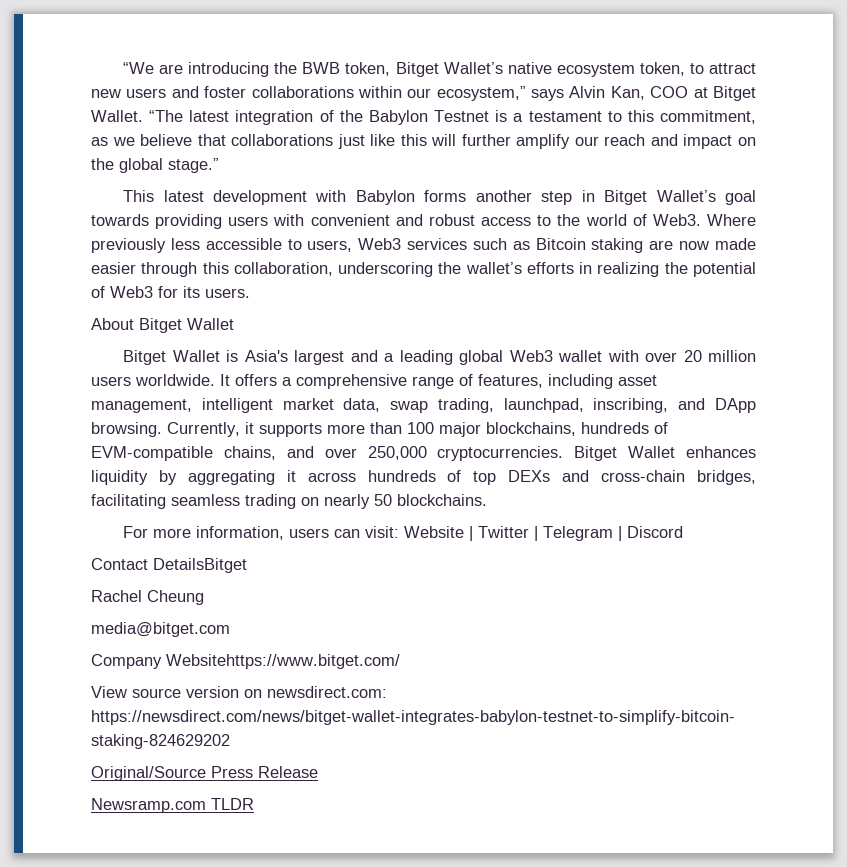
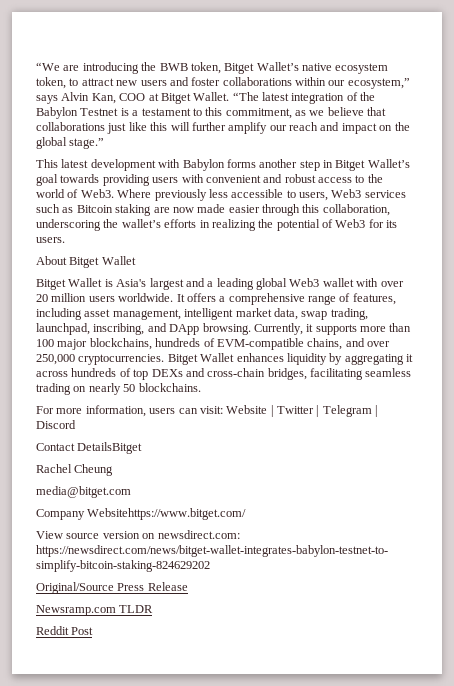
+ Reddit Post

